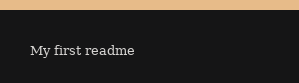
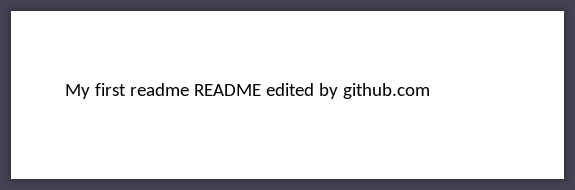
- My first readme
+ My first readme README edited by github.com

